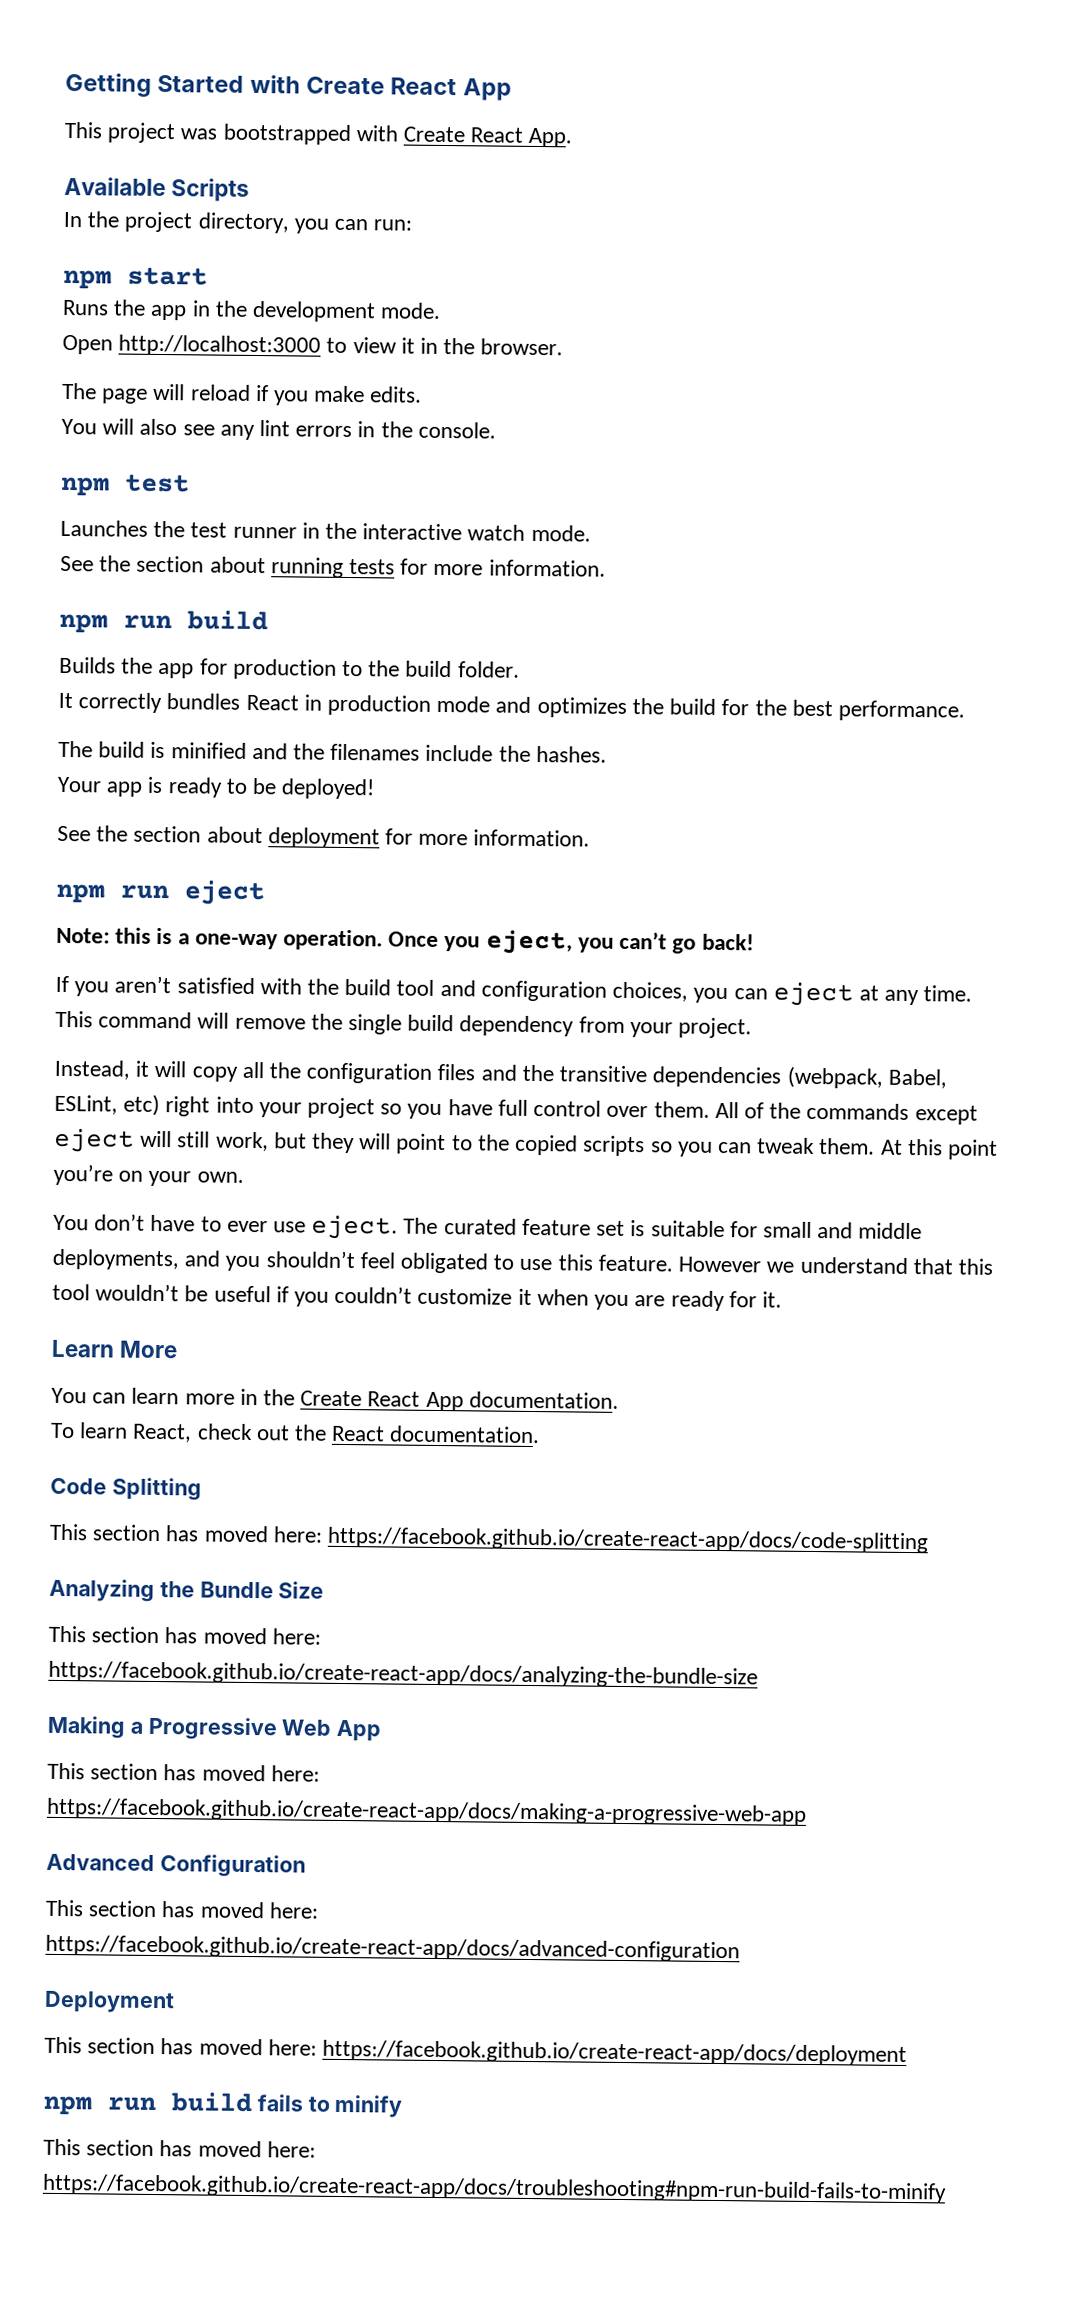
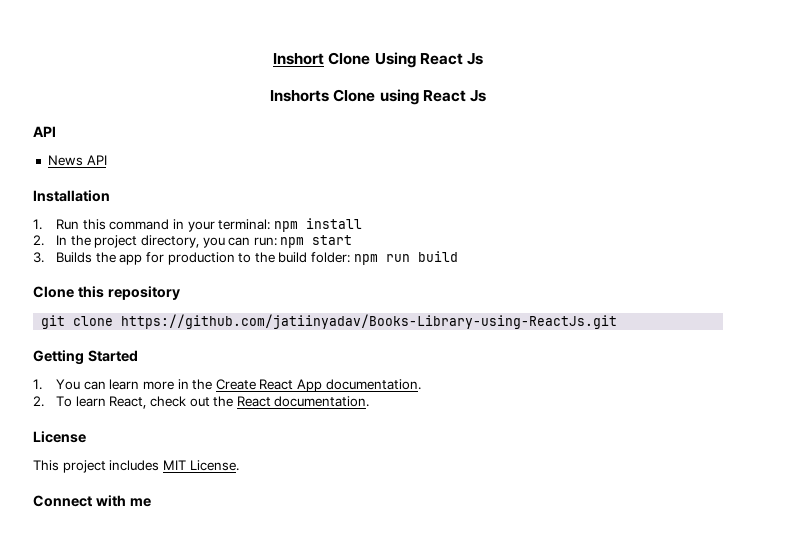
- Getting Started with Create React App
- This project was bootstrapped with Create React App.
- Available Scripts
- In the project directory, you can run:
- npm start
+ Inshort Clone Using React Js
+ Inshorts Clone using React Js
+ API
+ News API
+ Installation
+ 1. Run this command in your terminal: npm install
+ 2. In the project directory, you can run: npm start
- Runs the app in the development mode.
- Open http://localhost:3000 to view it in the browser.
- The page will reload if you make edits.
- You will also see any lint errors in the console.
- npm test
- Launches the test runner in the interactive watch mode.
- See the section about running tests for more information.
- npm run build
- Builds the app for production to the build folder.
- It correctly bundles React in production mode and optimizes the build for the best performance.
- The build is minified and the filenames include the hashes.
- Your app is ready to be deployed!
- See the section about deployment for more information.
- npm run eject
- Note: this is a one-way operation. Once you eject, you can’t go back!
- If you aren’t satisfied with the build tool and configuration choices, you can eject at any time. This command will remove the single build dependency from your project.
- Instead, it will copy all the configuration files and the transitive dependencies (webpack, Babel, ESLint, etc) right into your project so you have full control over them. All of the commands except eject will still work, but they will point to the copied scripts so you can tweak them. At this point you’re on your own.
- You don’t have to ever use eject. The curated feature set is suitable for small and middle deployments, and you shouldn’t feel obligated to use this feature. However we understand that this tool wouldn’t be useful if you couldn’t customize it when you are ready for it.
- Learn More
- You can learn more in the Create React App documentation.
+ 3. Builds the app for production to the build folder: npm run build
+ Clone this repository
+ git clone https://github.com/jatiinyadav/Books-Library-using-ReactJs.git
+ Getting Started
+ 1. You can learn more in the Create React App documentation.
- To learn React, check out the React documentation.
+ 2. To learn React, check out the React documentation.
- Code Splitting
- This section has moved here: https://facebook.github.io/create-react-app/docs/code-splitting
- Analyzing the Bundle Size
- This section has moved here: https://facebook.github.io/create-react-app/docs/analyzing-the-bundle-size
- Making a Progressive Web App
- This section has moved here: https://facebook.github.io/create-react-app/docs/making-a-progressive-web-app
- Advanced Configuration
- This section has moved here: https://facebook.github.io/create-react-app/docs/advanced-configuration
- Deployment
- This section has moved here: https://facebook.github.io/create-react-app/docs/deployment
- npm run build fails to minify
- This section has moved here: https://facebook.github.io/create-react-app/docs/troubleshooting#npm-run-build-fails-to-minify
+ License
+ This project includes MIT License.
+ Connect with me

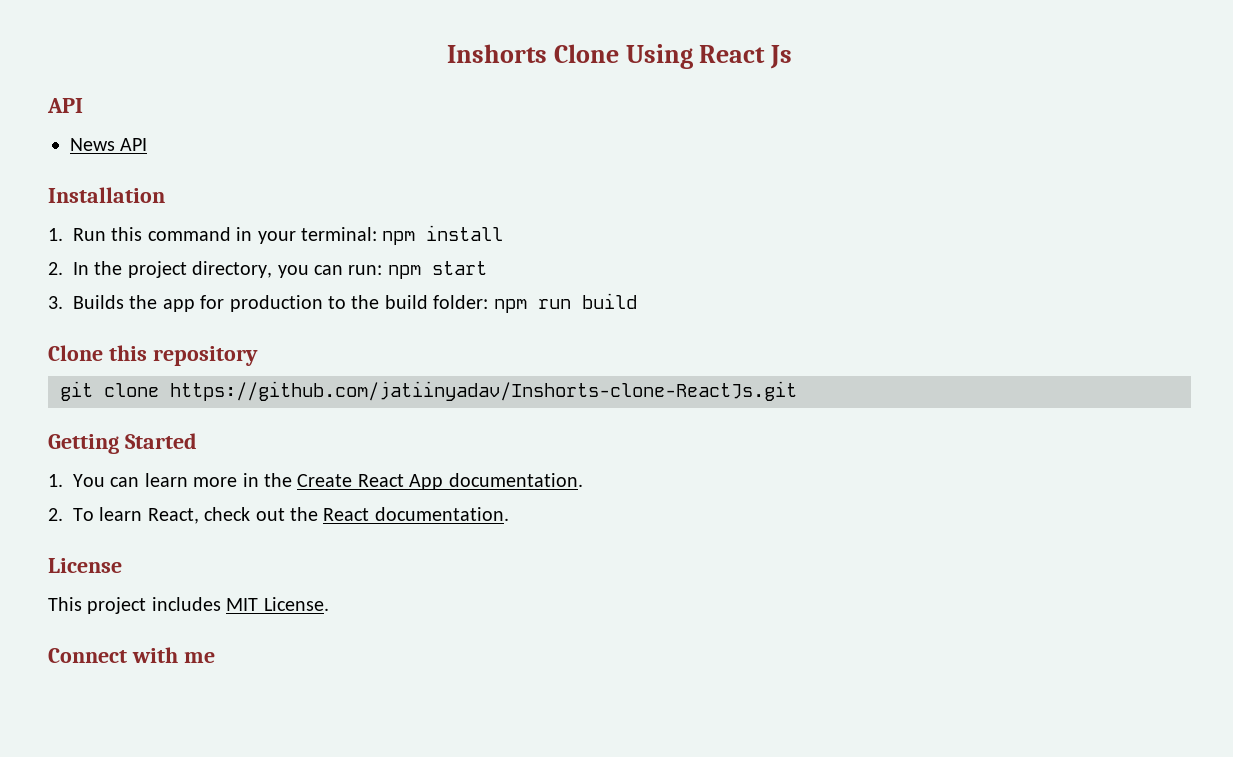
- Inshort Clone Using React Js
+ Inshorts Clone Using React Js
- Inshorts Clone using React Js
- git clone https://github.com/jatiinyadav/Books-Library-using-ReactJs.git
+ git clone https://github.com/jatiinyadav/Inshorts-clone-ReactJs.git

